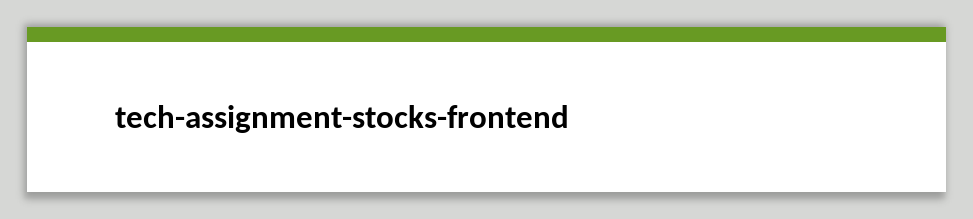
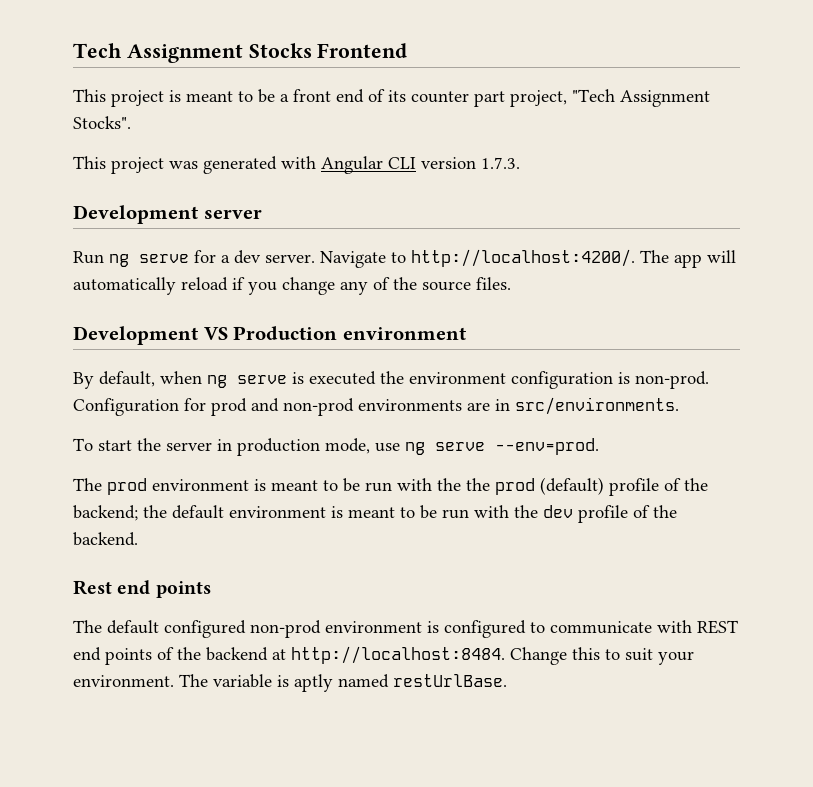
- tech-assignment-stocks-frontend
+ Tech Assignment Stocks Frontend
+ This project is meant to be a front end of its counter part project, "Tech Assignment Stocks".
+ This project was generated with Angular CLI version 1.7.3.
+ Development server
+ Run ng serve for a dev server. Navigate to http://localhost:4200/. The app will automatically reload if you change any of the source files.
+ Development VS Production environment
+ By default, when ng serve is executed the environment configuration is non-prod. Configuration for prod and non-prod environments are in src/environments.
+ To start the server in production mode, use ng serve --env=prod.
+ The prod environment is meant to be run with the the prod (default) profile of the backend; the default environment is meant to be run with the dev profile of the backend.
+ Rest end points
+ The default configured non-prod environment is configured to communicate with REST end points of the backend at http://localhost:8484. Change this to suit your environment. The variable is aptly named restUrlBase.

